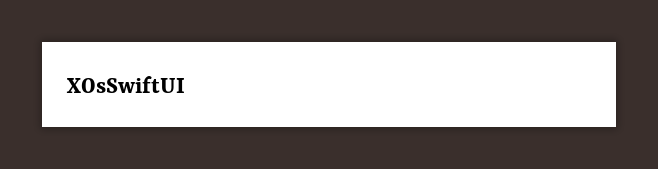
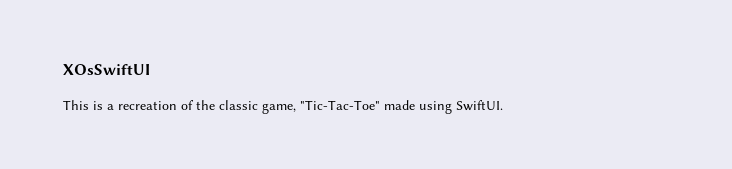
+ This is a recreation of the classic game, "Tic-Tac-Toe" made using SwiftUI.

